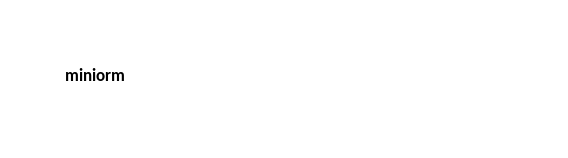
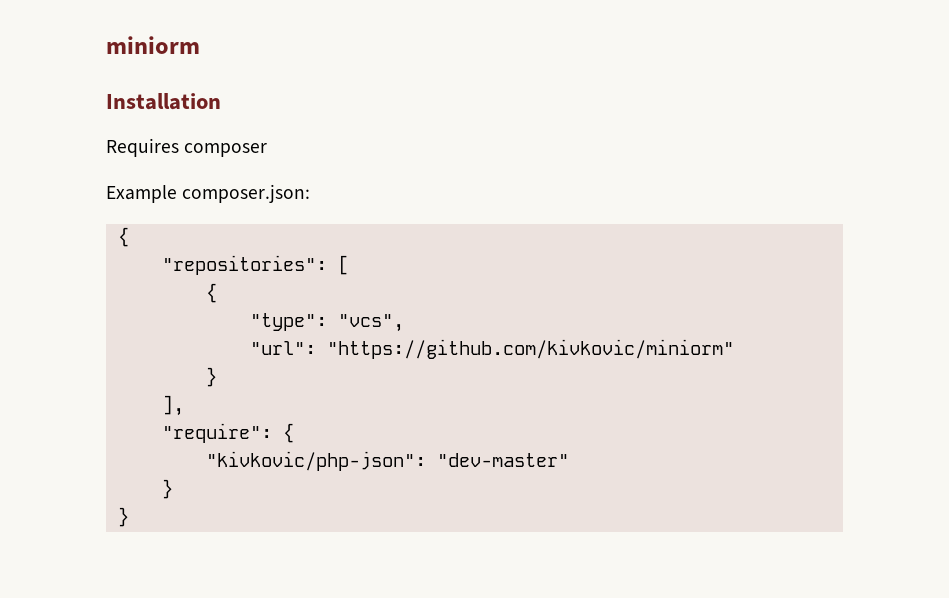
+ Installation
+ Requires composer
+ Example composer.json:
+ {
+ "repositories": [
+ {
+ "type": "vcs",
+ "url": "https://github.com/kivkovic/miniorm"
+ }
+ ],
+ "require": {
+ "kivkovic/php-json": "dev-master"
+ }
+ }

